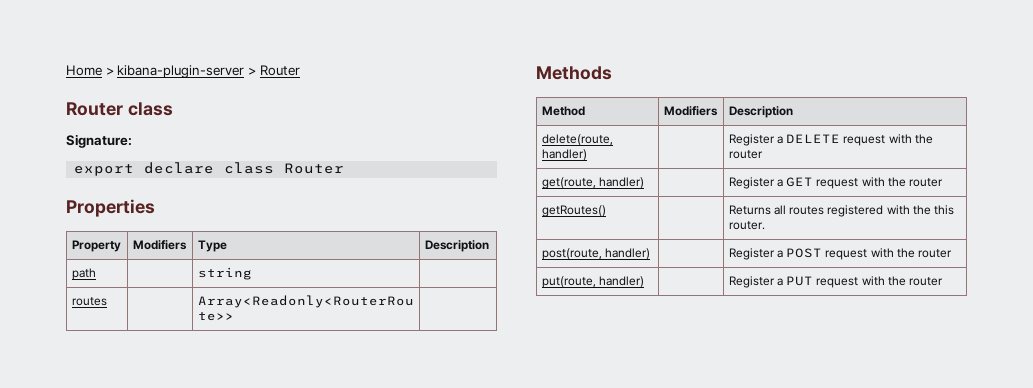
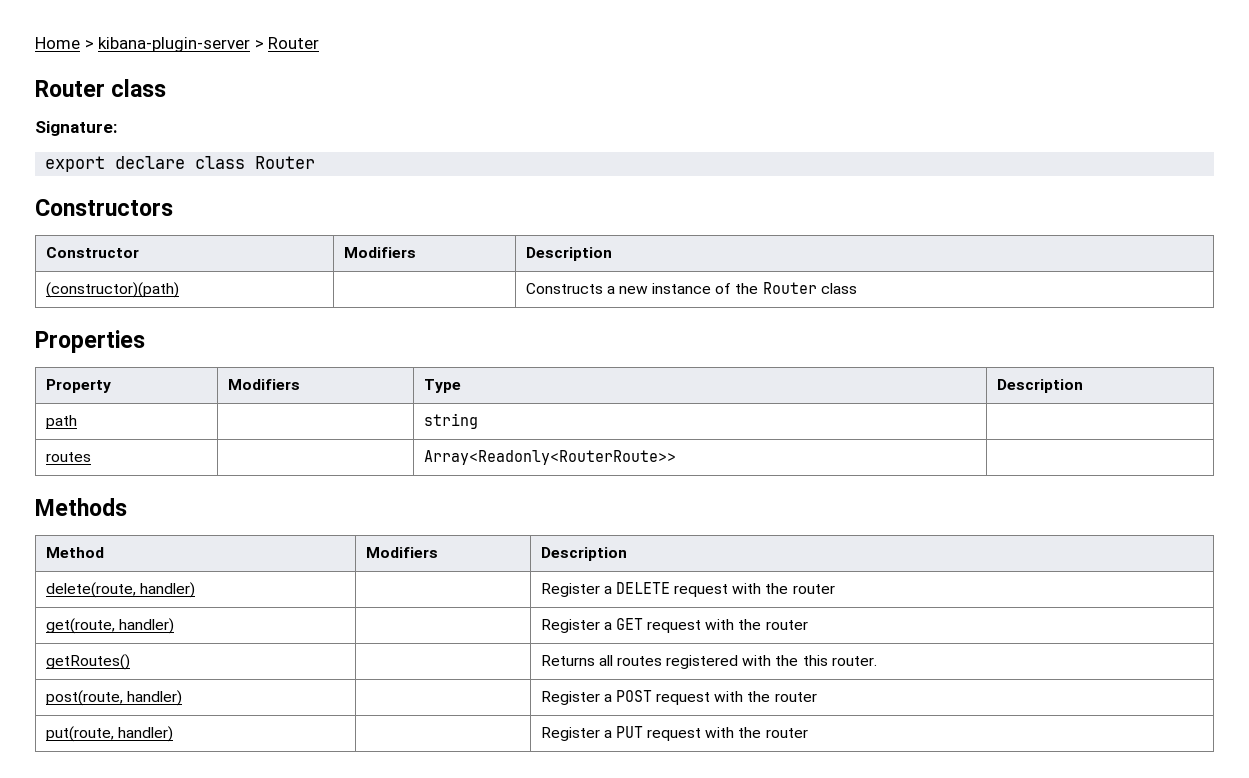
+ Constructors
+ Constructor | Modifiers | Description
+ (constructor)(path) | | Constructs a new instance of the Router class

